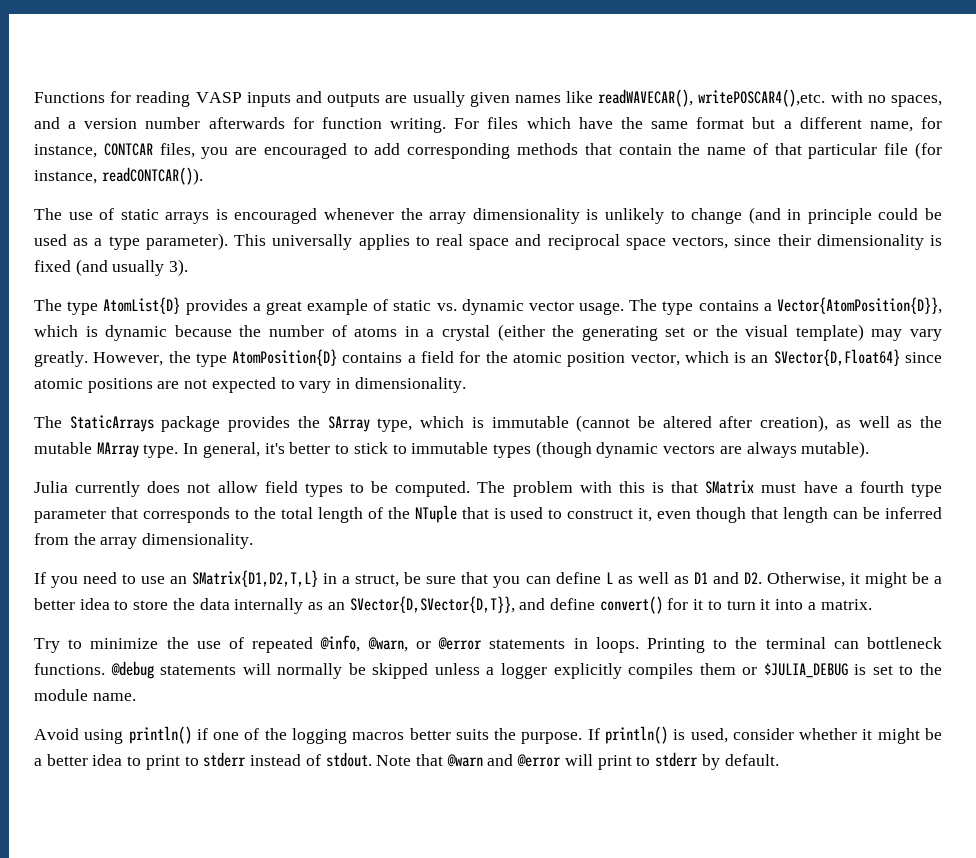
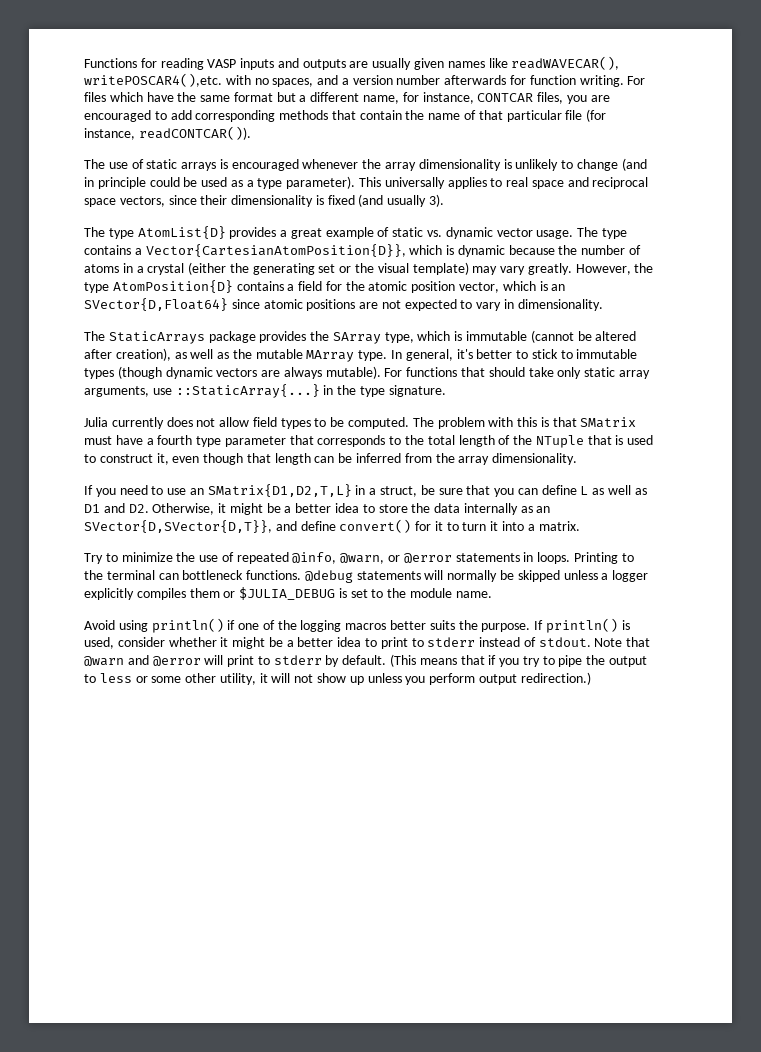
- The type contains a Vector{AtomPosition{D}}, which is dynamic because the number of atoms in a crystal (either the generating set or the visual template) may vary greatly.
+ The type contains a Vector{CartesianAtomPosition{D}}, which is dynamic because the number of atoms in a crystal (either the generating set or the visual template) may vary greatly.
+ For functions that should take only static array arguments, use ::StaticArray{...} in the type signature.
+ (This means that if you try to pipe the output to less or some other utility, it will not show up unless you perform output redirection.)

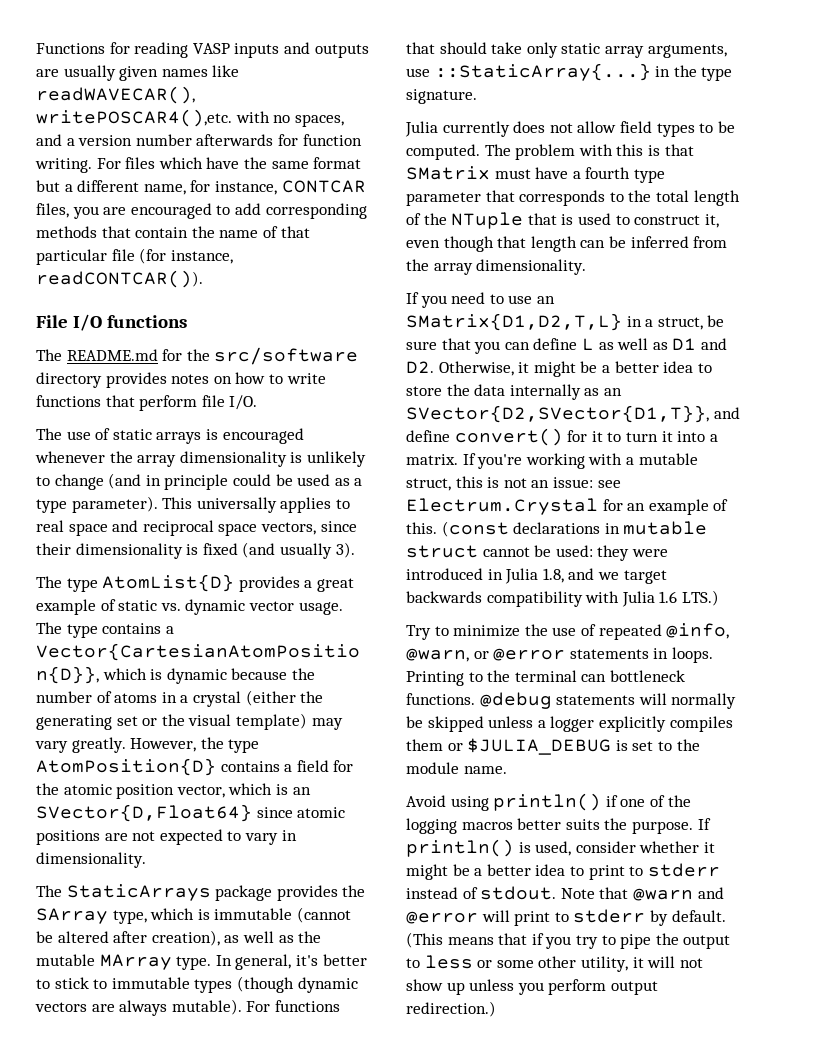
+ File I/O functions
+ The README.md for the src/software directory provides notes on how to write functions that perform file I/O.
- If you need to use an SMatrix{D1,D2,T,L} in a struct, be sure that you can define L as well as D1 and D2. Otherwise, it might be a better idea to store the data internally as an SVector{D,SVector{D,T}}, and define convert() for it to turn it into a matrix.
+ If you need to use an SMatrix{D1,D2,T,L} in a struct, be sure that you can define L as well as D1 and D2. Otherwise, it might be a better idea to store the data internally as an SVector{D2,SVector{D1,T}}, and define convert() for it to turn it into a matrix. If you're working with a mutable struct, this is not an issue: see Electrum.Crystal for an example of this. (const declarations in mutable struct cannot be used: they were introduced in Julia 1.8, and we target backwards compatibility with Julia 1.6 LTS.)

